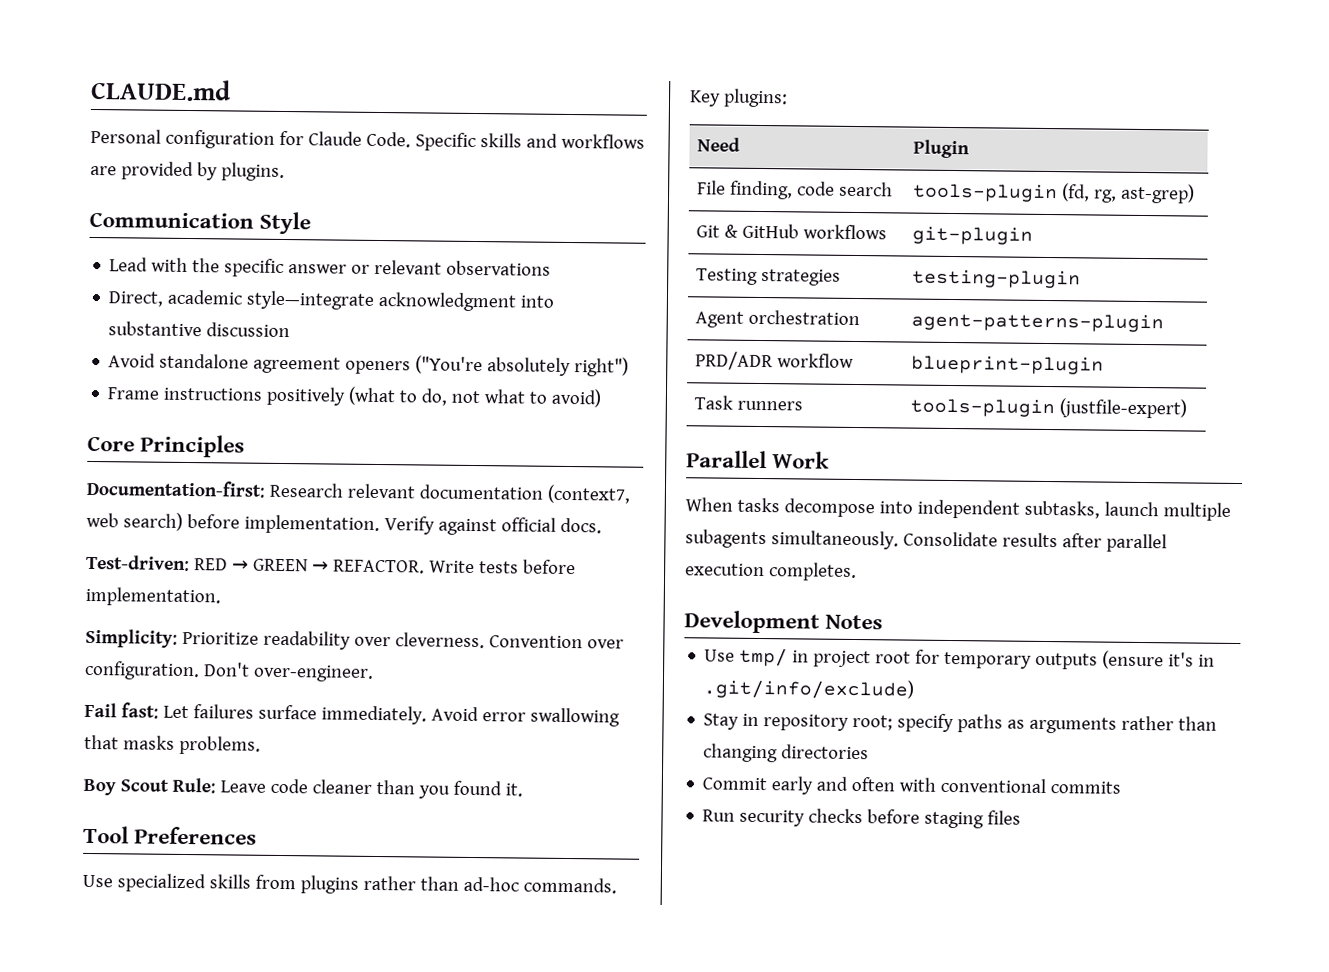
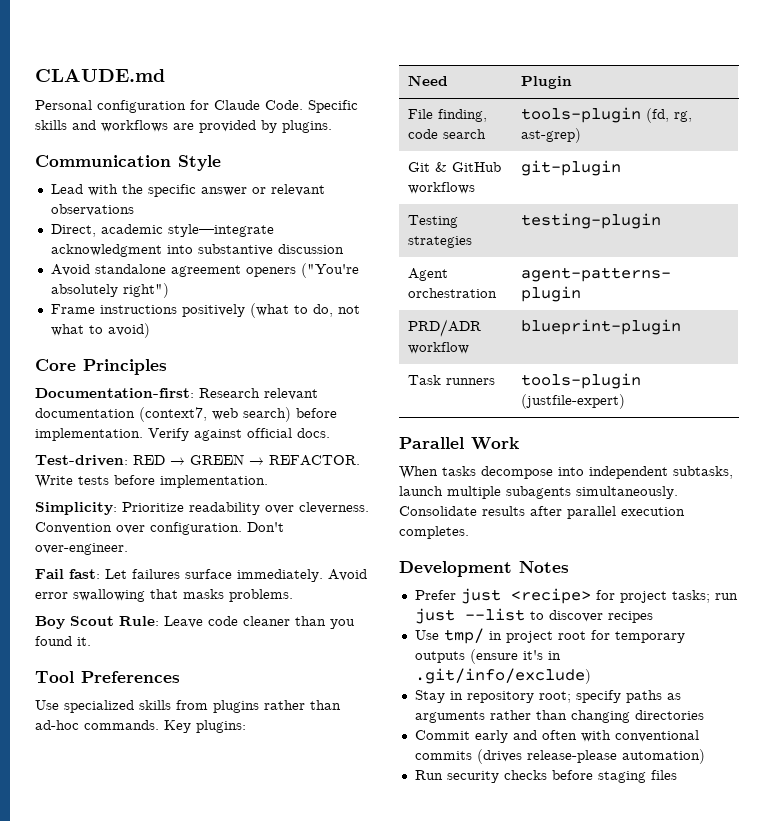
+ Prefer just <recipe> for project tasks; run just --list to discover recipes
- Commit early and often with conventional commits
+ Commit early and often with conventional commits (drives release-please automation)

